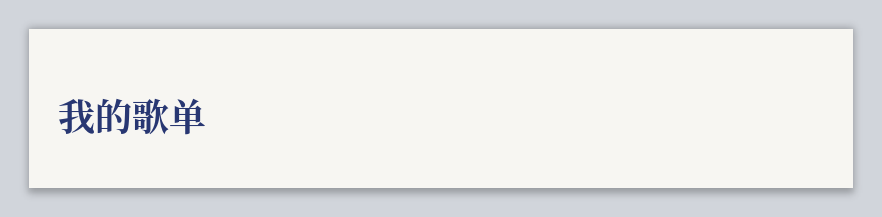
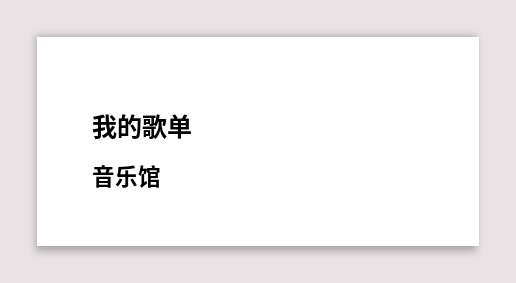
+ 音乐馆

